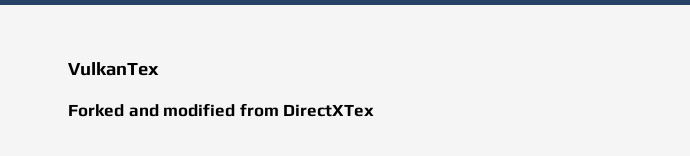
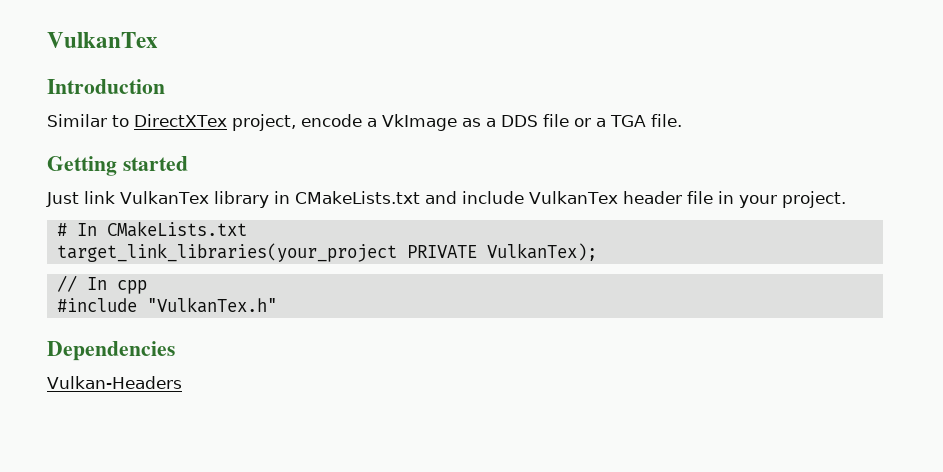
- Forked and modified from DirectXTex
+ Introduction
+ Similar to DirectXTex project, encode a VkImage as a DDS file or a TGA file.
+ Getting started
+ Just link VulkanTex library in CMakeLists.txt and include VulkanTex header file in your project.
+ # In CMakeLists.txt
+ target_link_libraries(your_project PRIVATE VulkanTex);
+ // In cpp
+ #include "VulkanTex.h"
+ Dependencies
+ Vulkan-Headers

